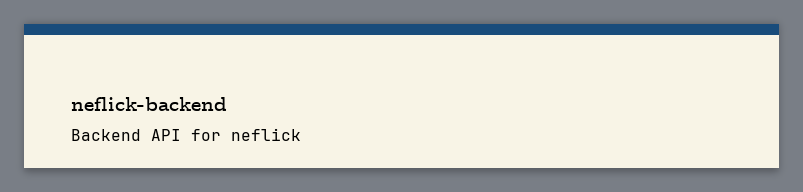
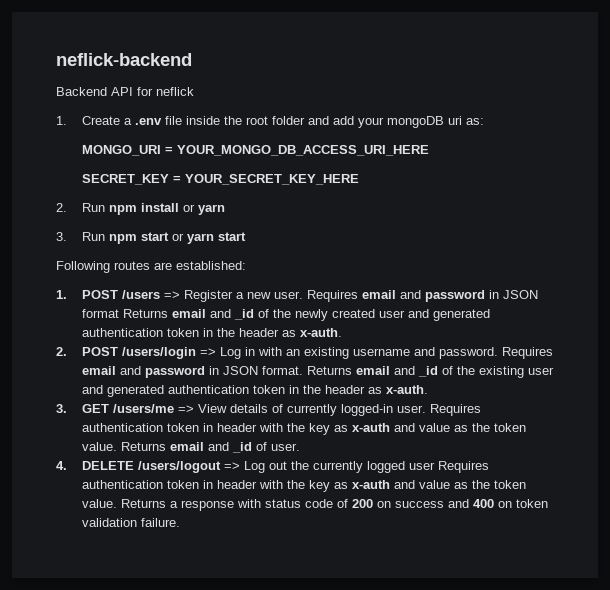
+ 1. Create a .env file inside the root folder and add your mongoDB uri as:
+ MONGO_URI = YOUR_MONGO_DB_ACCESS_URI_HERE
+ SECRET_KEY = YOUR_SECRET_KEY_HERE
+ 2. Run npm install or yarn
+ 3. Run npm start or yarn start
+ Following routes are established:
+ 1. POST /users => Register a new user. Requires email and password in JSON format Returns email and _id of the newly created user and generated authentication token in the header as x-auth.
+ 2. POST /users/login => Log in with an existing username and password. Requires email and password in JSON format. Returns email and _id of the existing user and generated authentication token in the header as x-auth.
+ 3. GET /users/me => View details of currently logged-in user. Requires authentication token in header with the key as x-auth and value as the token value. Returns email and _id of user.
+ 4. DELETE /users/logout => Log out the currently logged user Requires authentication token in header with the key as x-auth and value as the token value. Returns a response with status code of 200 on success and 400 on token validation failure.

